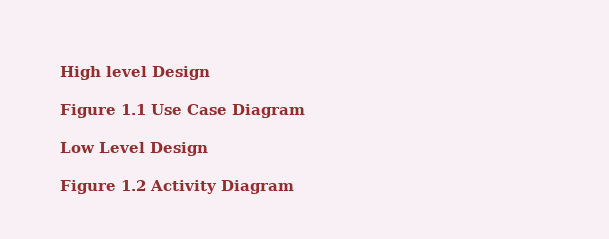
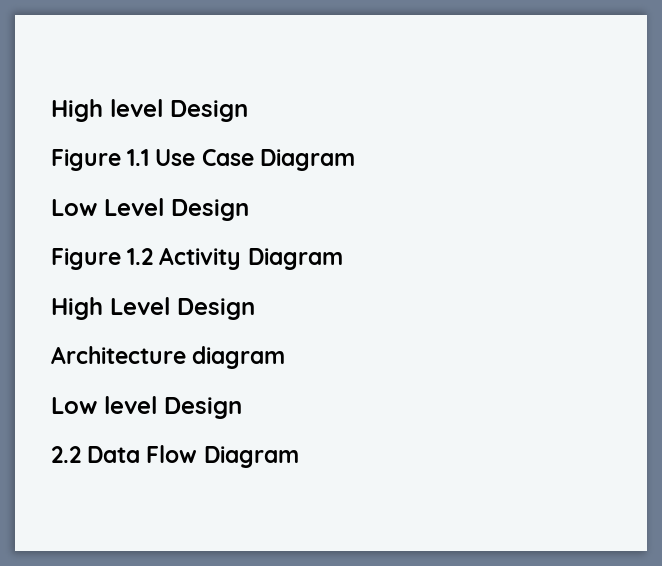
+ High Level Design
+ Architecture diagram
+ Low level Design
+ 2.2 Data Flow Diagram

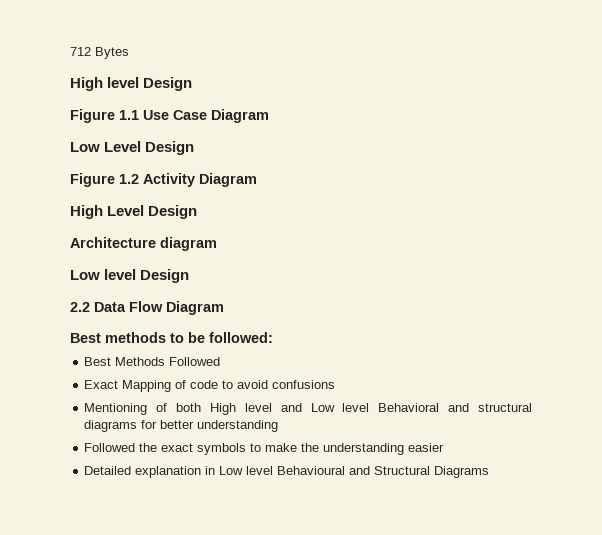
+ 712 Bytes
+ Best methods to be followed:
+ Best Methods Followed
+ Exact Mapping of code to avoid confusions
+ Mentioning of both High level and Low level Behavioral and structural diagrams for better understanding
+ Followed the exact symbols to make the understanding easier
+ Detailed explanation in Low level Behavioural and Structural Diagrams

